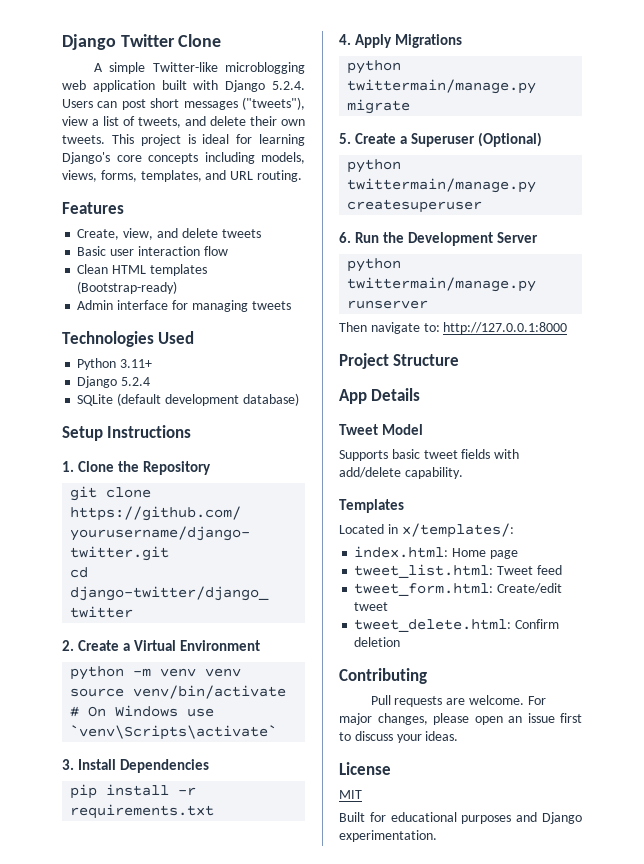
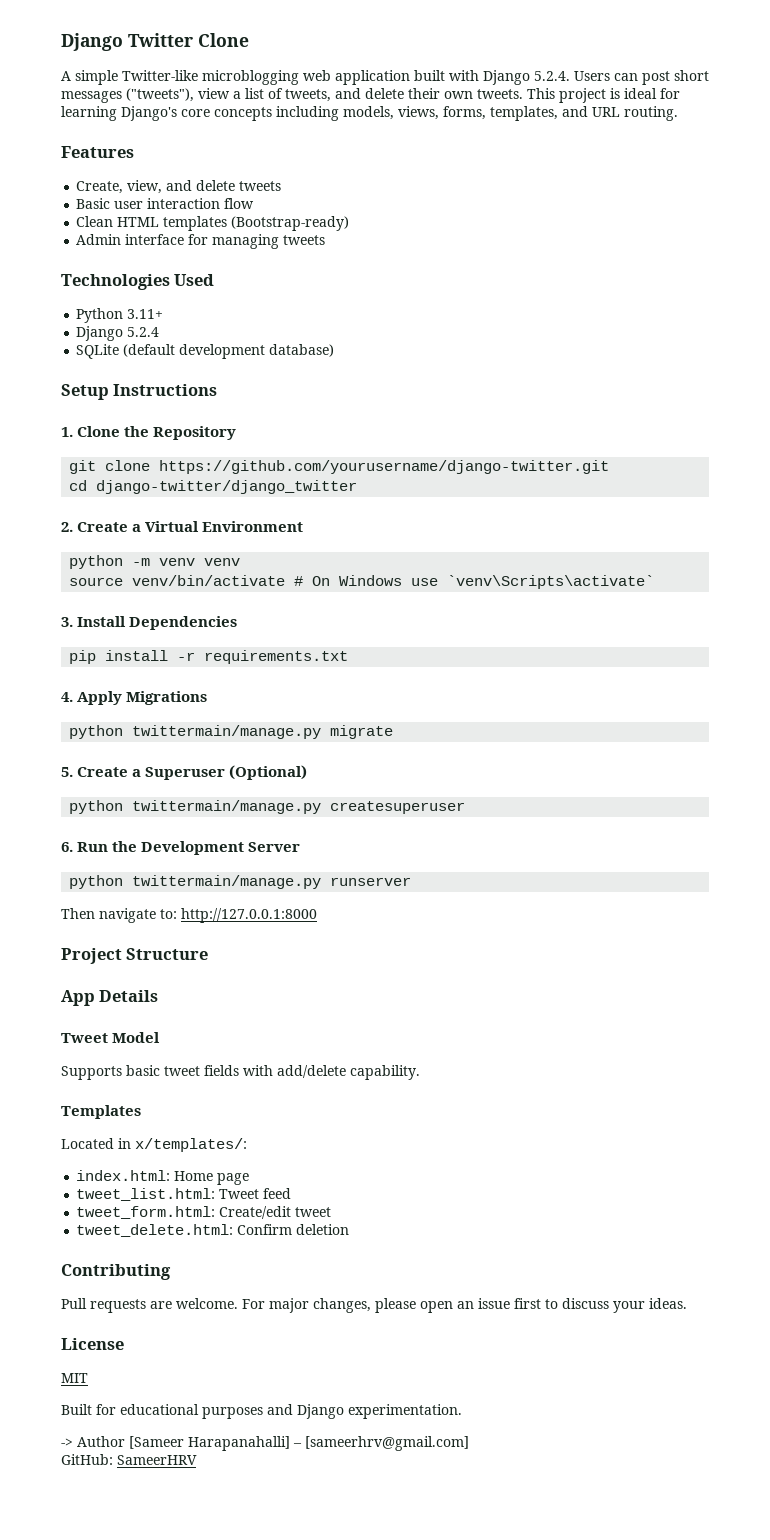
+ -> Author [Sameer Harapanahalli] – [sameerhrv@gmail.com]
+ GitHub: SameerHRV

